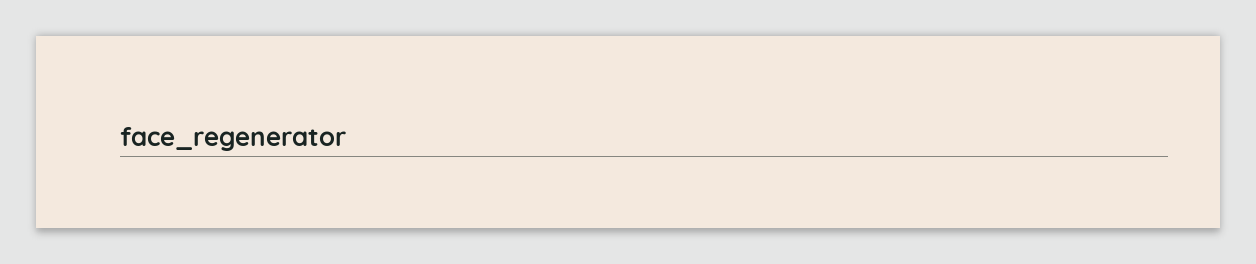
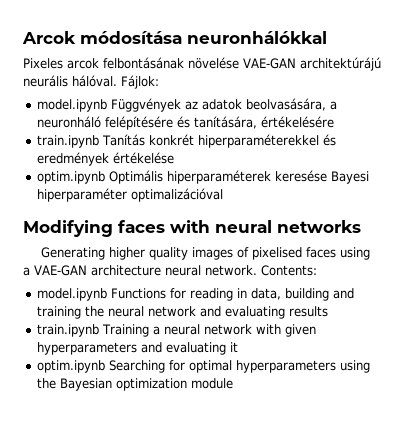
- face_regenerator
+ Arcok módosítása neuronhálókkal
+ Pixeles arcok felbontásának növelése VAE-GAN architektúrájú neurális hálóval. Fájlok:
+ model.ipynb Függvények az adatok beolvasására, a neuronháló felépítésére és tanítására, értékelésére
+ train.ipynb Tanítás konkrét hiperparaméterekkel és eredmények értékelése
+ optim.ipynb Optimális hiperparaméterek keresése Bayesi hiperparaméter optimalizációval
+ Modifying faces with neural networks
+ Generating higher quality images of pixelised faces using a VAE-GAN architecture neural network. Contents:
+ model.ipynb Functions for reading in data, building and training the neural network and evaluating results
+ train.ipynb Training a neural network with given hyperparameters and evaluating it
+ optim.ipynb Searching for optimal hyperparameters using the Bayesian optimization module

